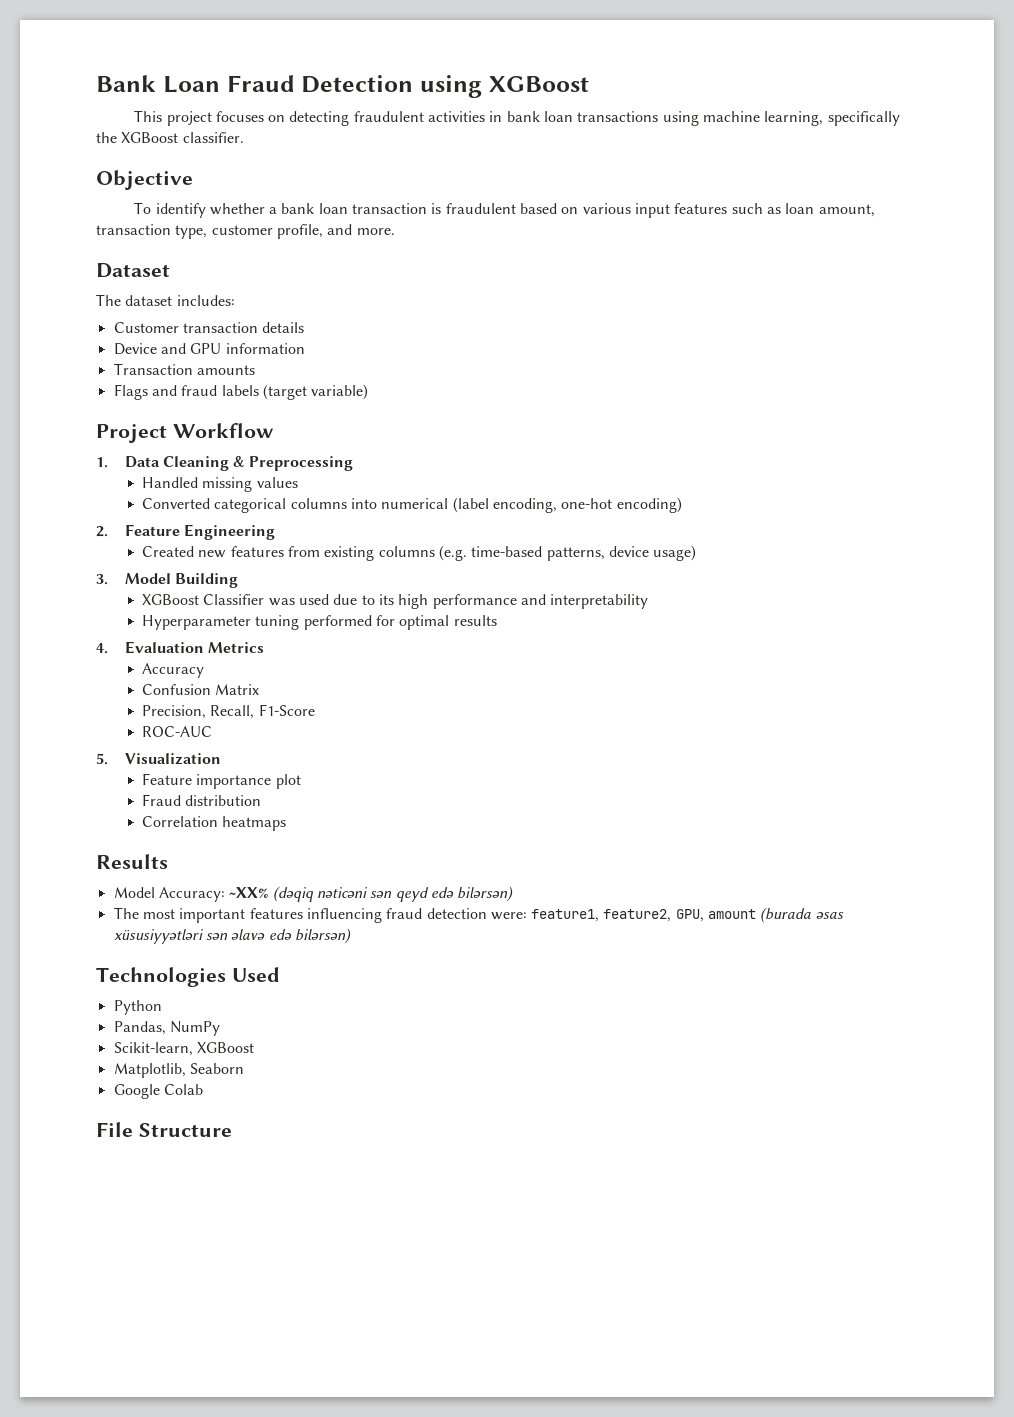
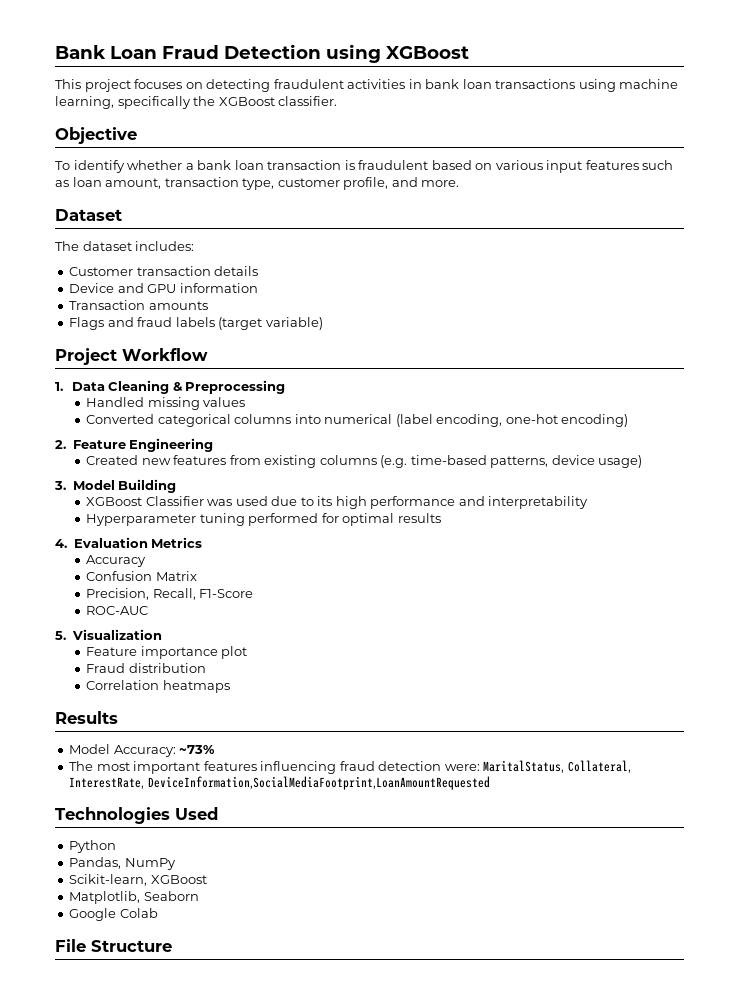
- Model Accuracy: ~XX% (dəqiq nəticəni sən qeyd edə bilərsən)
+ Model Accuracy: ~73%
- The most important features influencing fraud detection were: feature1, feature2, GPU, amount (burada əsas xüsusiyyətləri sən əlavə edə bilərsən)
+ The most important features influencing fraud detection were: MaritalStatus, Collateral, InterestRate, DeviceInformation,SocialMediaFootprint,LoanAmountRequested

